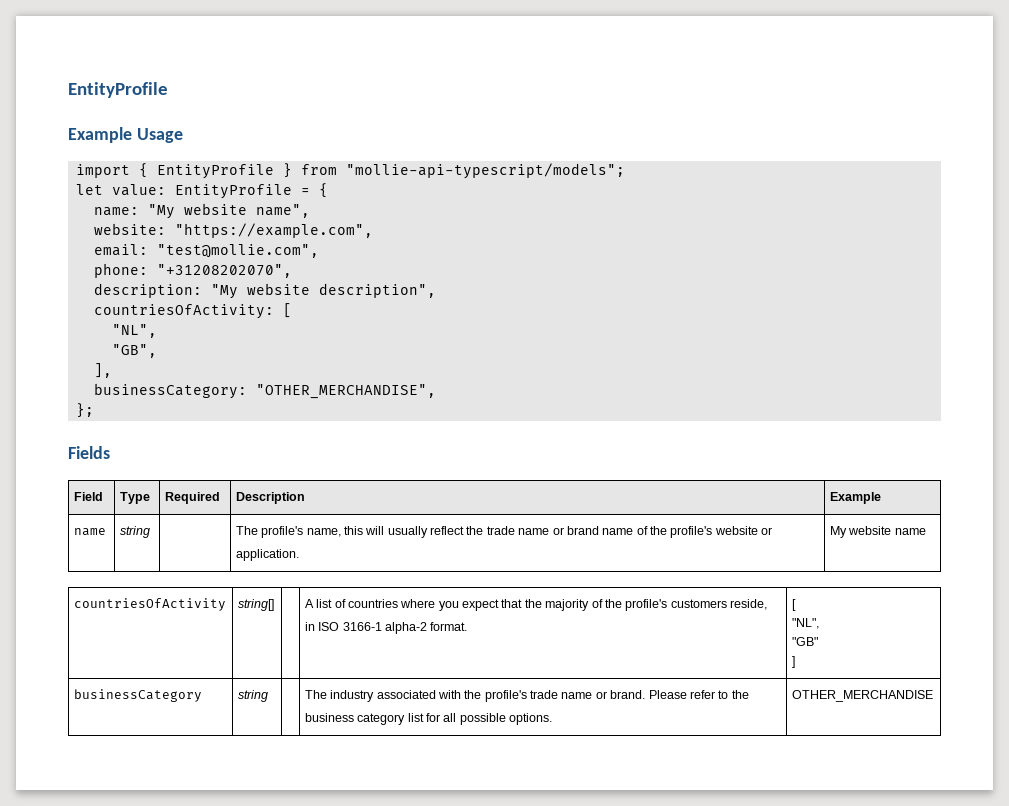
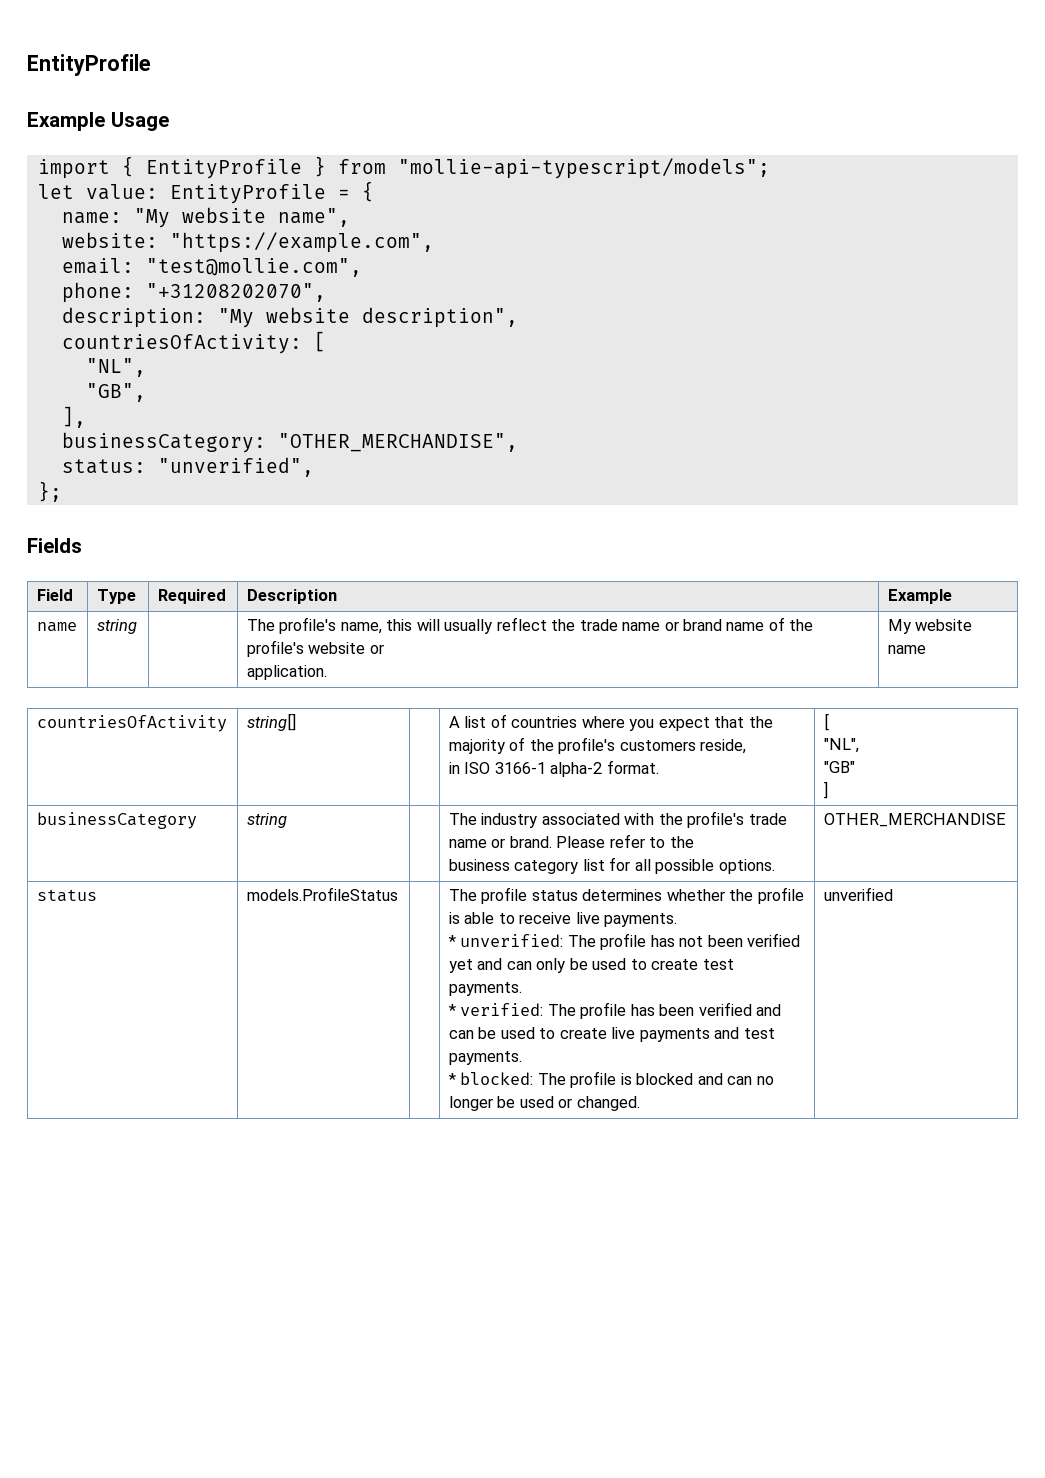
+ status: "unverified",
+ status | models.ProfileStatus | | The profile status determines whether the profile is able to receive live payments.
+ * unverified: The profile has not been verified yet and can only be used to create test payments.
+ * verified: The profile has been verified and can be used to create live payments and test payments.
+ * blocked: The profile is blocked and can no longer be used or changed. | unverified

